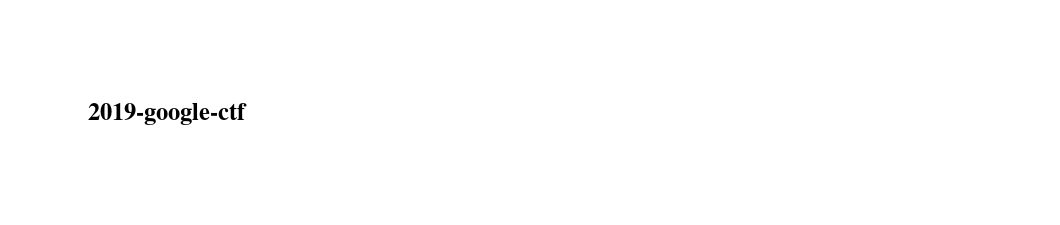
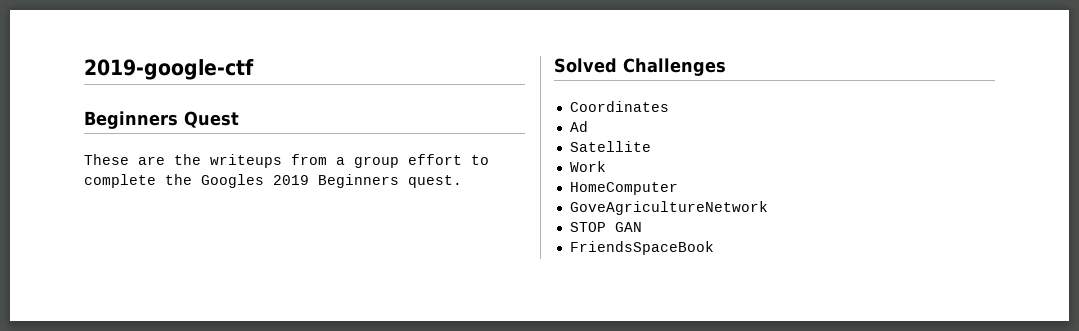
+ Beginners Quest
+ These are the writeups from a group effort to complete the Googles 2019 Beginners quest.
+ Solved Challenges
+ Coordinates
+ Ad
+ Satellite
+ Work
+ HomeComputer
+ GoveAgricultureNetwork
+ STOP GAN
+ FriendsSpaceBook

